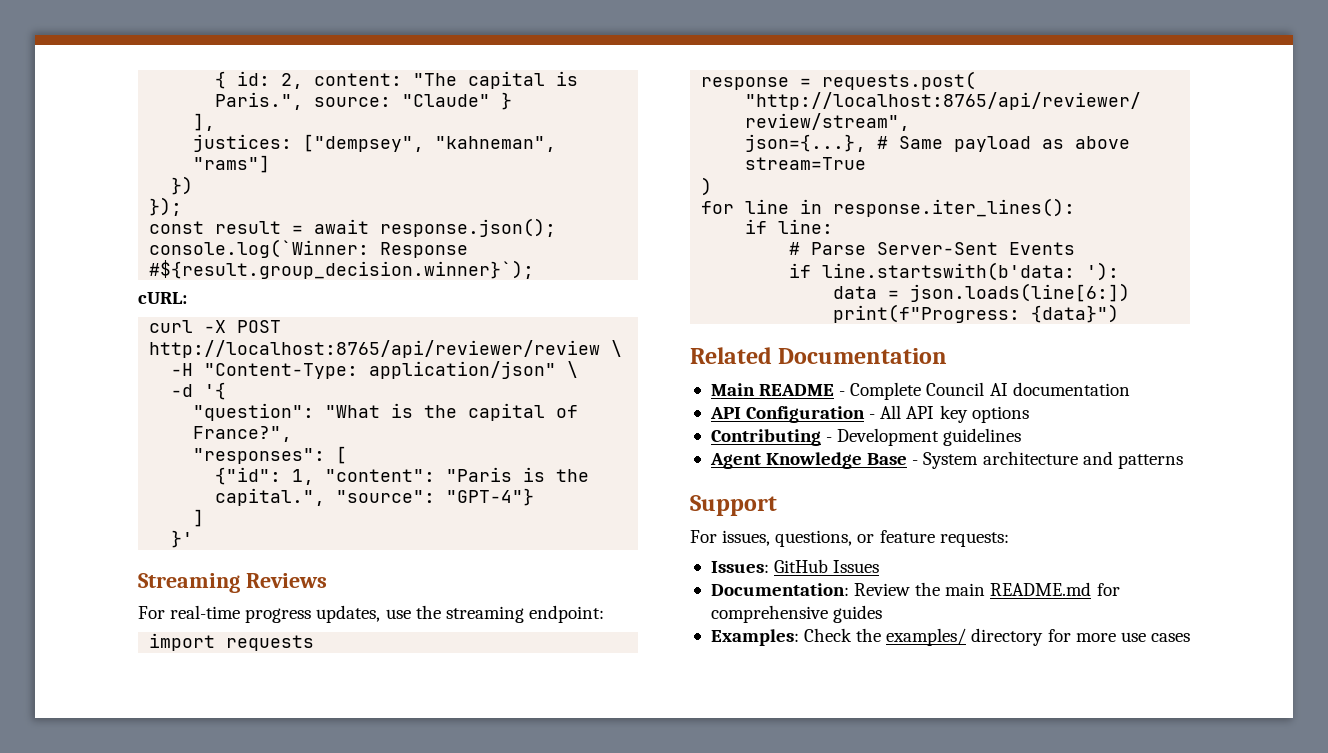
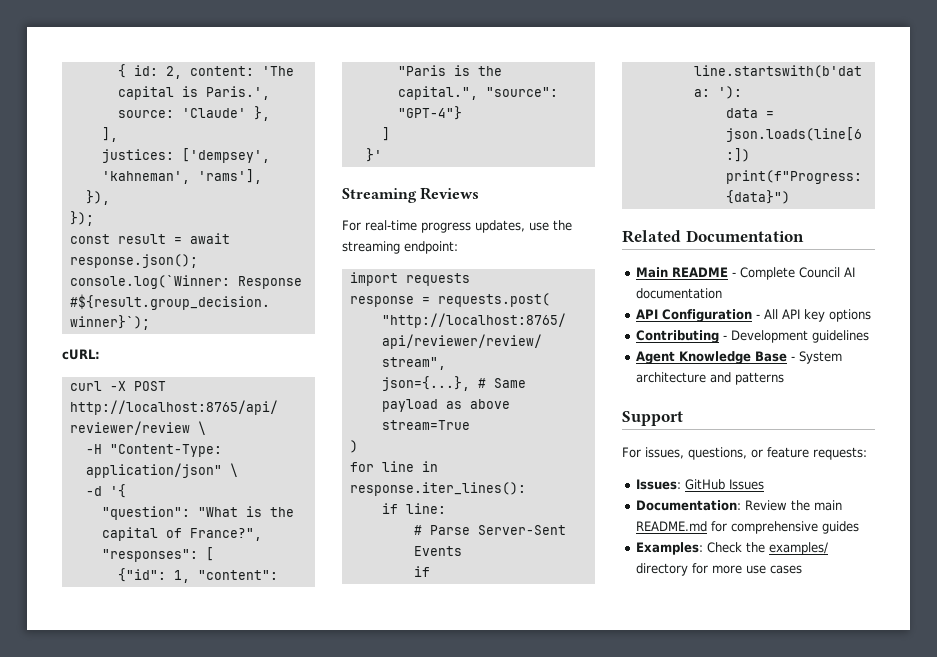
- { id: 2, content: "The capital is Paris.", source: "Claude" }
+ { id: 2, content: 'The capital is Paris.', source: 'Claude' },
  ],
- justices: ["dempsey", "kahneman", "rams"]
- })
+ justices: ['dempsey', 'kahneman', 'rams'],
+ }),

